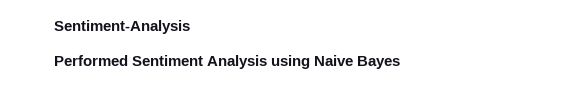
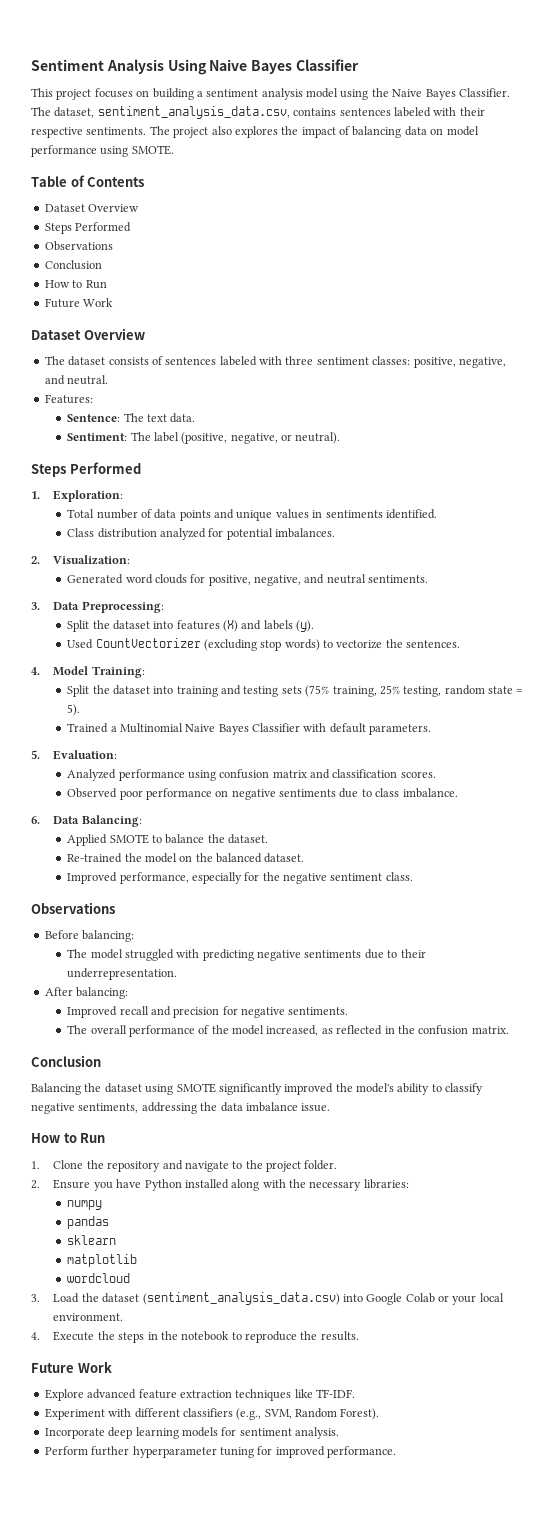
- Sentiment-Analysis
- Performed Sentiment Analysis using Naive Bayes
+ Sentiment Analysis Using Naive Bayes Classifier
+ This project focuses on building a sentiment analysis model using the Naive Bayes Classifier. The dataset, sentiment_analysis_data.csv, contains sentences labeled with their respective sentiments. The project also explores the impact of balancing data on model performance using SMOTE.
+ Table of Contents
+ Dataset Overview
+ Steps Performed
+ Observations
+ Conclusion
+ How to Run
+ Future Work
+ Dataset Overview
+ The dataset consists of sentences labeled with three sentiment classes: positive, negative, and neutral.
+ Features:
+ Sentence: The text data.
+ Sentiment: The label (positive, negative, or neutral).
+ Steps Performed
+ 1. Exploration:
+ Total number of data points and unique values in sentiments identified.
+ Class distribution analyzed for potential imbalances.
+ 2. Visualization:
+ Generated word clouds for positive, negative, and neutral sentiments.
+ 3. Data Preprocessing:
+ Split the dataset into features (X) and labels (y).
+ Used CountVectorizer (excluding stop words) to vectorize the sentences.
+ 4. Model Training:
+ Split the dataset into training and testing sets (75% training, 25% testing, random state = 5).
+ Trained a Multinomial Naive Bayes Classifier with default parameters.
+ 5. Evaluation:
+ Analyzed performance using confusion matrix and classification scores.
+ Observed poor performance on negative sentiments due to class imbalance.
+ 6. Data Balancing:
+ Applied SMOTE to balance the dataset.
+ Re-trained the model on the balanced dataset.
+ Improved performance, especially for the negative sentiment class.
+ Observations
+ Before balancing:
+ The model struggled with predicting negative sentiments due to their underrepresentation.
+ After balancing:
+ Improved recall and precision for negative sentiments.
+ The overall performance of the model increased, as reflected in the confusion matrix.
+ Conclusion
+ Balancing the dataset using SMOTE significantly improved the model's ability to classify negative sentiments, addressing the data imbalance issue.
+ How to Run
+ 1. Clone the repository and navigate to the project folder.
+ 2. Ensure you have Python installed along with the necessary libraries:
+ numpy
+ pandas
+ sklearn
+ matplotlib
+ wordcloud
+ 3. Load the dataset (sentiment_analysis_data.csv) into Google Colab or your local environment.
+ 4. Execute the steps in the notebook to reproduce the results.
+ Future Work
+ Explore advanced feature extraction techniques like TF-IDF.
+ Experiment with different classifiers (e.g., SVM, Random Forest).
+ Incorporate deep learning models for sentiment analysis.
+ Perform further hyperparameter tuning for improved performance.

